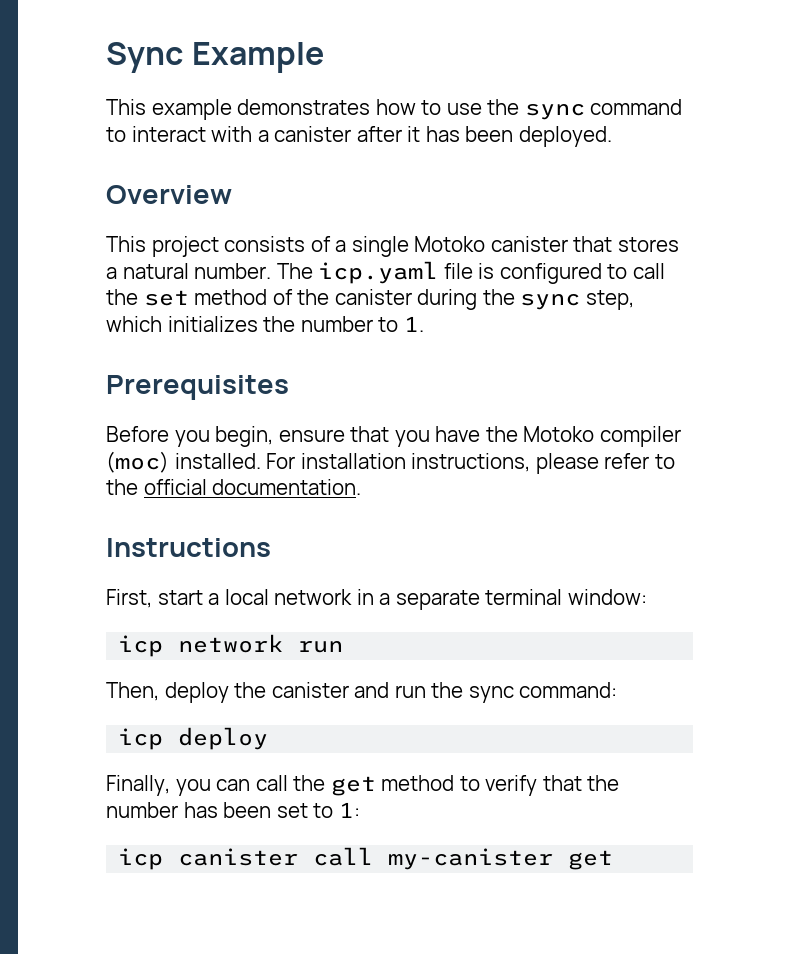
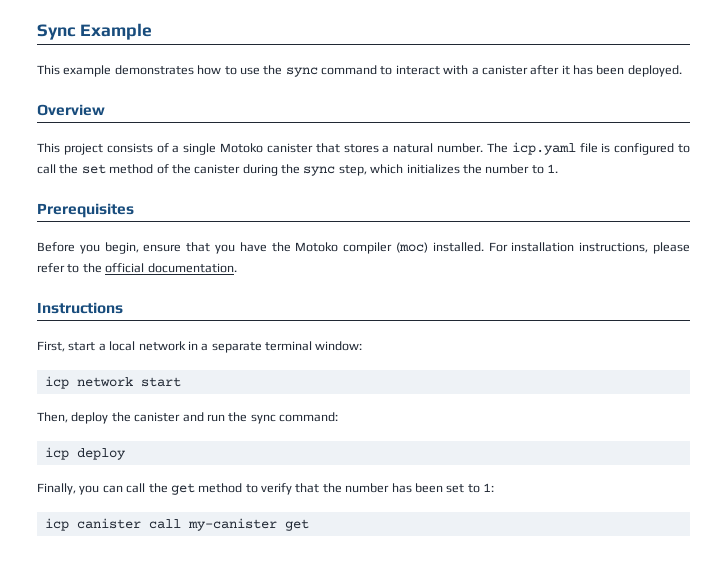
- icp network run
+ icp network start

